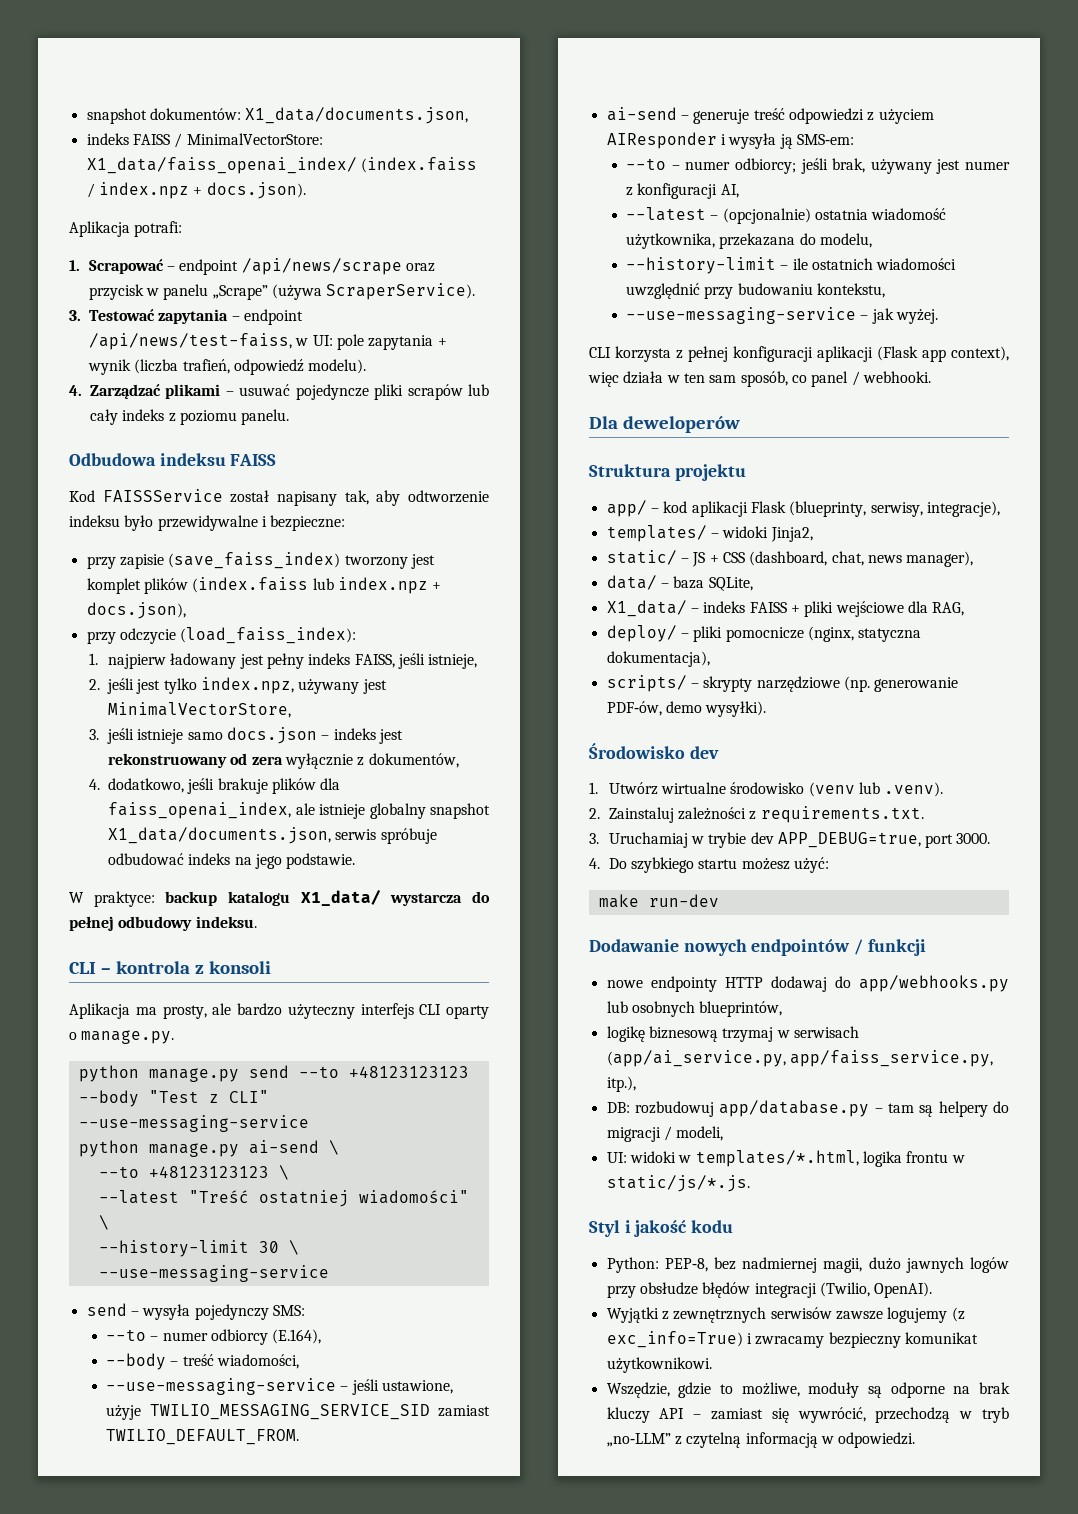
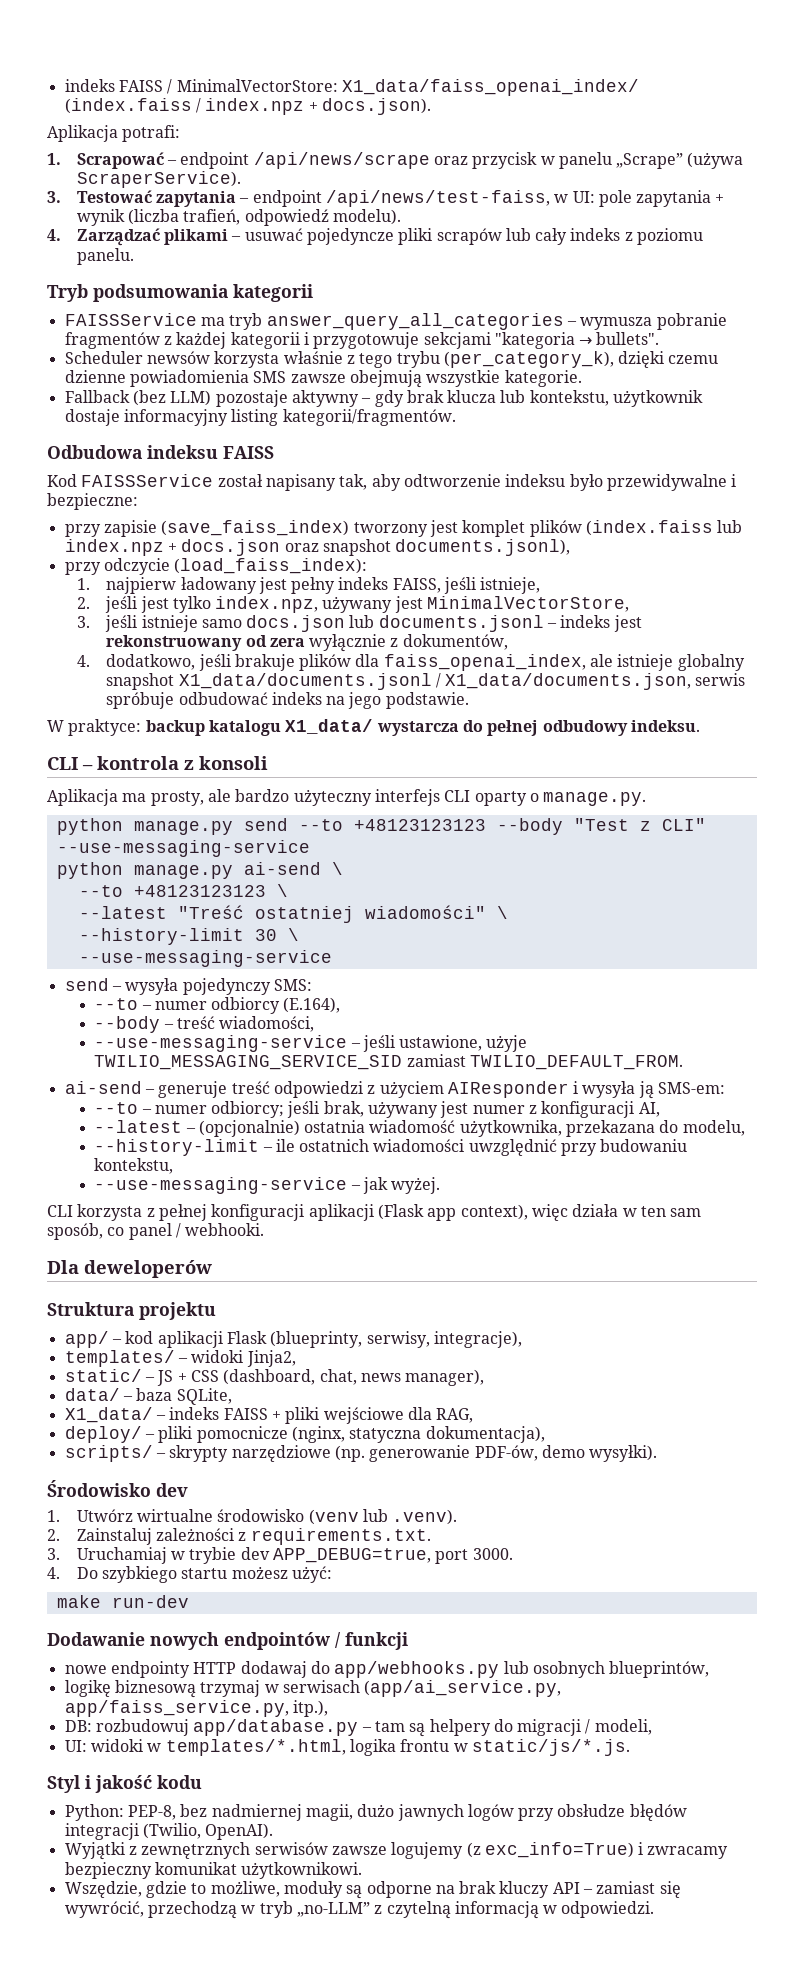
- snapshot dokumentów: X1_data/documents.json,
+ Tryb podsumowania kategorii
+ FAISSService ma tryb answer_query_all_categories – wymusza pobranie fragmentów z każdej kategorii i przygotowuje sekcjami "kategoria → bullets".
+ Scheduler newsów korzysta właśnie z tego trybu (per_category_k), dzięki czemu dzienne powiadomienia SMS zawsze obejmują wszystkie kategorie.
+ Fallback (bez LLM) pozostaje aktywny – gdy brak klucza lub kontekstu, użytkownik dostaje informacyjny listing kategorii/fragmentów.
- przy zapisie (save_faiss_index) tworzony jest komplet plików (index.faiss lub index.npz + docs.json),
+ przy zapisie (save_faiss_index) tworzony jest komplet plików (index.faiss lub index.npz + docs.json oraz snapshot documents.jsonl),
- 3. jeśli istnieje samo docs.json – indeks jest rekonstruowany od zera wyłącznie z dokumentów,
+ 3. jeśli istnieje samo docs.json lub documents.jsonl – indeks jest rekonstruowany od zera wyłącznie z dokumentów,
- 4. dodatkowo, jeśli brakuje plików dla faiss_openai_index, ale istnieje globalny snapshot X1_data/documents.json, serwis spróbuje odbudować indeks na jego podstawie.
+ 4. dodatkowo, jeśli brakuje plików dla faiss_openai_index, ale istnieje globalny snapshot X1_data/documents.jsonl / X1_data/documents.json, serwis spróbuje odbudować indeks na jego podstawie.

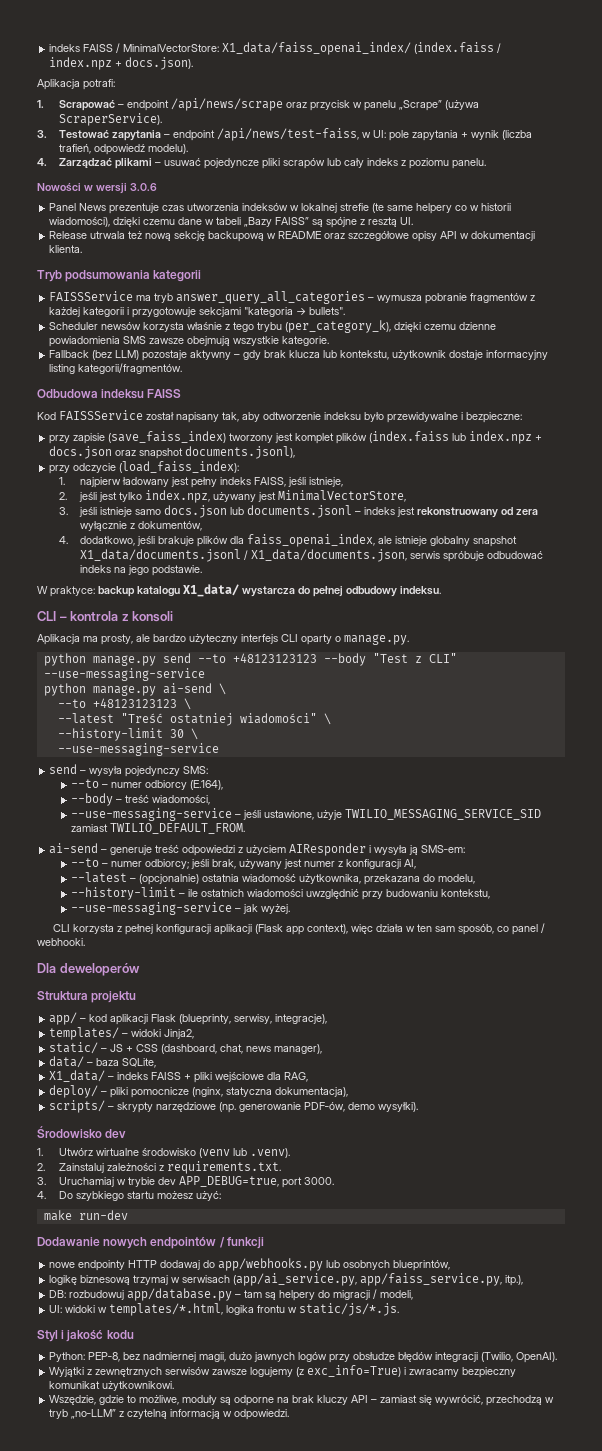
+ Nowości w wersji 3.0.6
+ Panel News prezentuje czas utworzenia indeksów w lokalnej strefie (te same helpery co w historii wiadomości), dzięki czemu dane w tabeli „Bazy FAISS” są spójne z resztą UI.
+ Release utrwala też nową sekcję backupową w README oraz szczegółowe opisy API w dokumentacji klienta.

